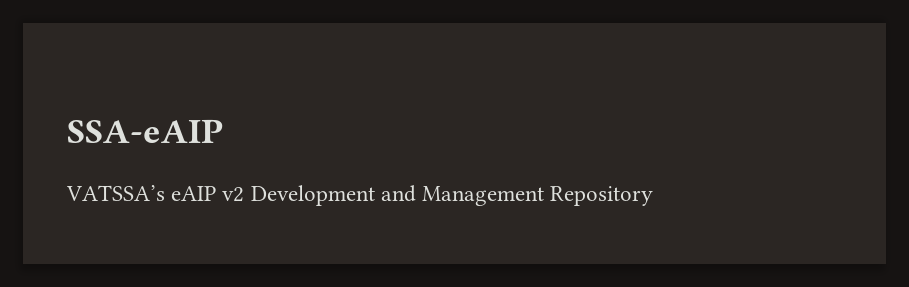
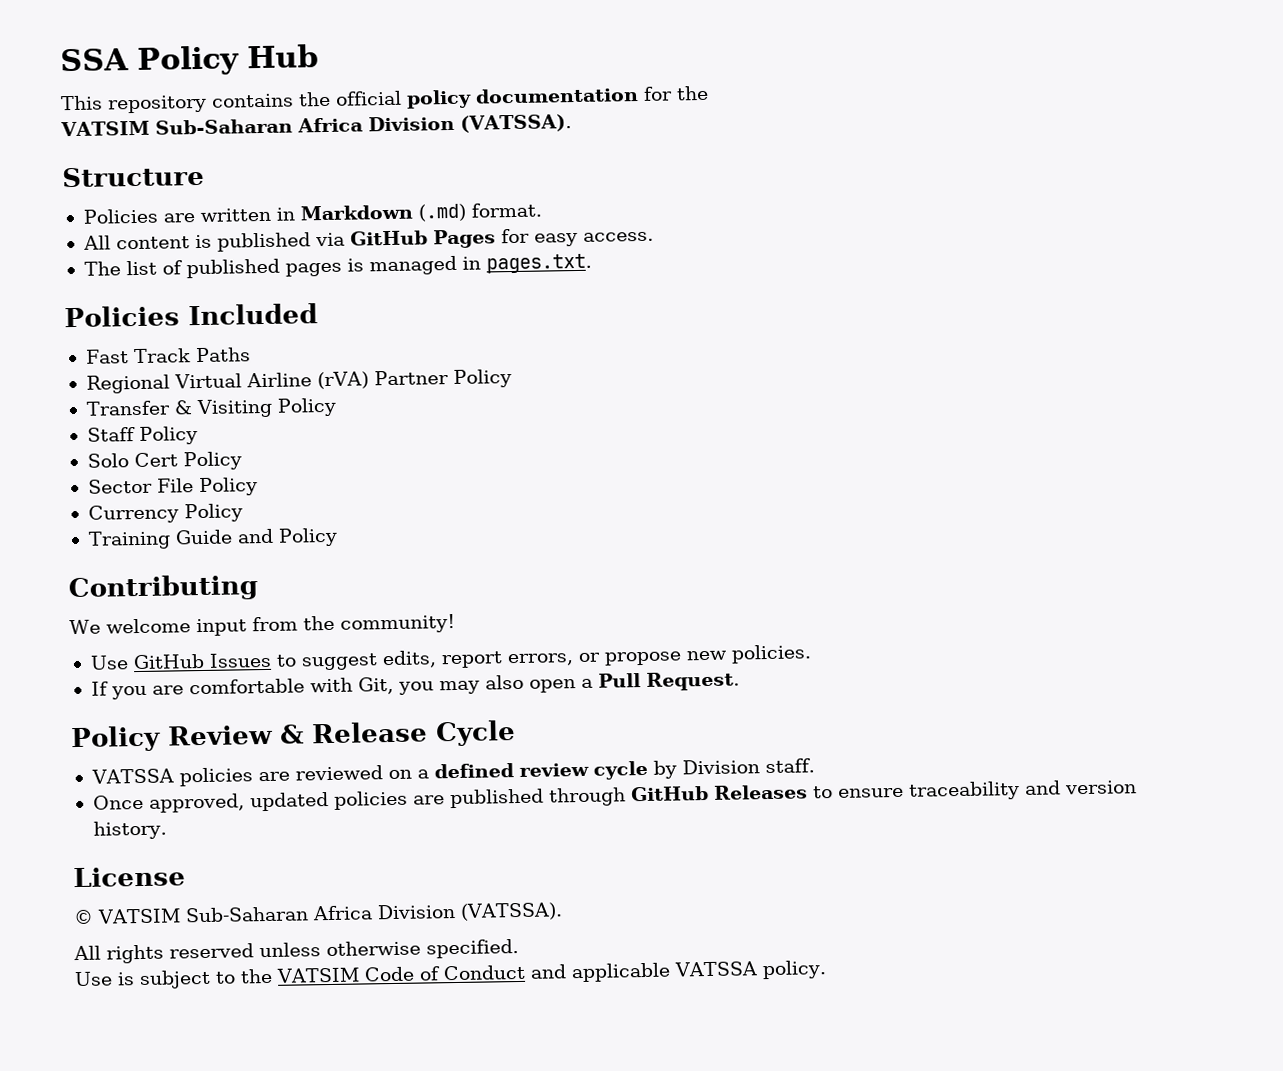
- SSA-eAIP
- VATSSA’s eAIP v2 Development and Management Repository
+ SSA Policy Hub
+ This repository contains the official policy documentation for the
+ VATSIM Sub-Saharan Africa Division (VATSSA).
+ Structure
+ Policies are written in Markdown (.md) format.
+ All content is published via GitHub Pages for easy access.
+ The list of published pages is managed in pages.txt.
+ Policies Included
+ Fast Track Paths
+ Regional Virtual Airline (rVA) Partner Policy
+ Transfer & Visiting Policy
+ Staff Policy
+ Solo Cert Policy
+ Sector File Policy
+ Currency Policy
+ Training Guide and Policy
+ Contributing
+ We welcome input from the community!
+ Use GitHub Issues to suggest edits, report errors, or propose new policies.
+ If you are comfortable with Git, you may also open a Pull Request.
+ Policy Review & Release Cycle
+ VATSSA policies are reviewed on a defined review cycle by Division staff.
+ Once approved, updated policies are published through GitHub Releases to ensure traceability and version history.
+ License
+ © VATSIM Sub-Saharan Africa Division (VATSSA).
+ All rights reserved unless otherwise specified.
+ Use is subject to the VATSIM Code of Conduct and applicable VATSSA policy.

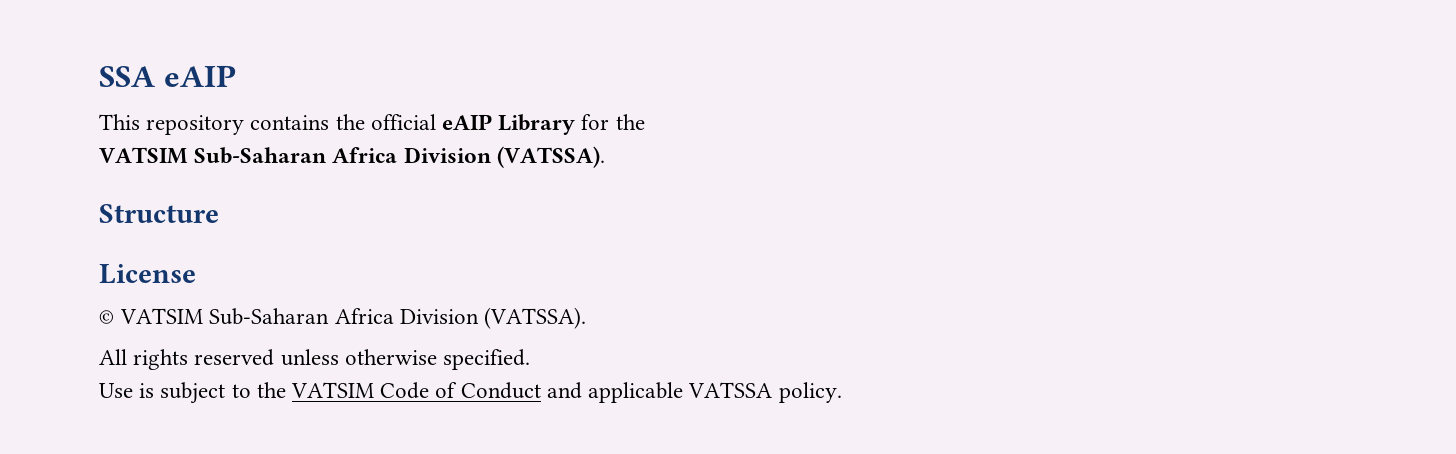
- SSA Policy Hub
+ SSA eAIP
- This repository contains the official policy documentation for the
+ This repository contains the official eAIP Library for the
- Policies are written in Markdown (.md) format.
- All content is published via GitHub Pages for easy access.
- The list of published pages is managed in pages.txt.
- Policies Included
- Fast Track Paths
- Regional Virtual Airline (rVA) Partner Policy
- Transfer & Visiting Policy
- Staff Policy
- Solo Cert Policy
- Sector File Policy
- Currency Policy
- Training Guide and Policy
- Contributing
- We welcome input from the community!
- Use GitHub Issues to suggest edits, report errors, or propose new policies.
- If you are comfortable with Git, you may also open a Pull Request.
- Policy Review & Release Cycle
- VATSSA policies are reviewed on a defined review cycle by Division staff.
- Once approved, updated policies are published through GitHub Releases to ensure traceability and version history.

